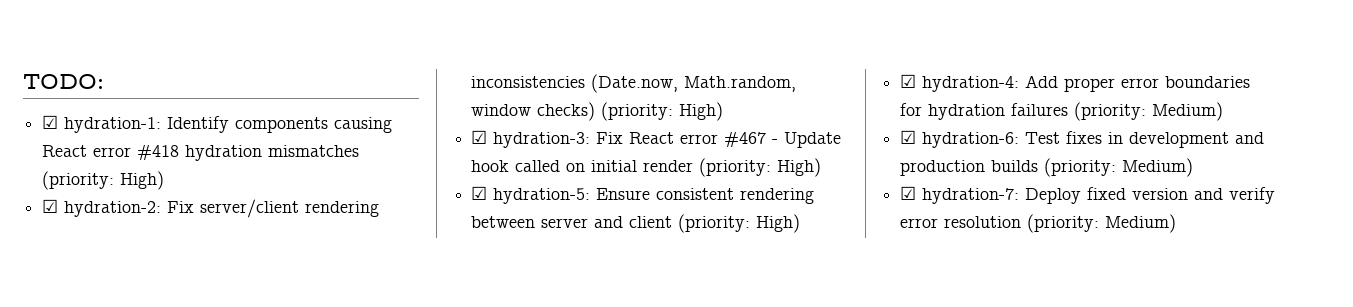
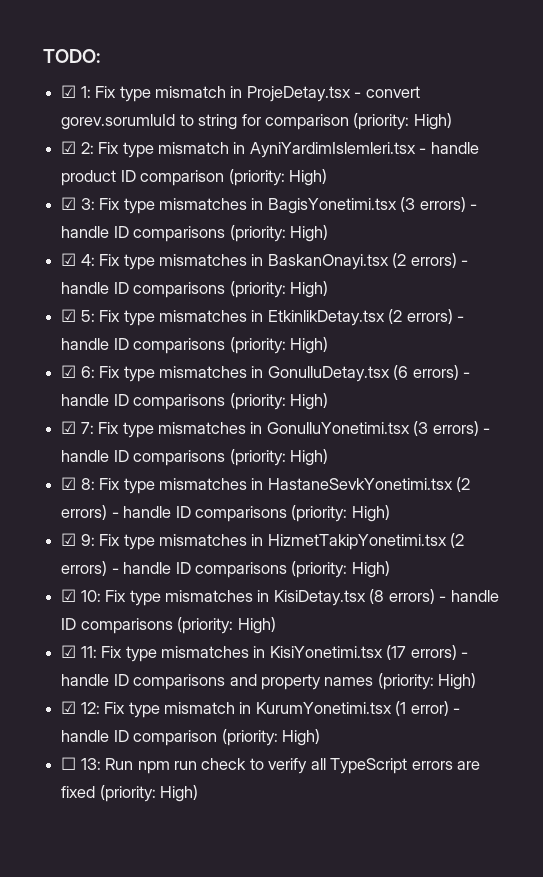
- ☑ hydration-1: Identify components causing React error #418 hydration mismatches (priority: High)
- ☑ hydration-2: Fix server/client rendering inconsistencies (Date.now, Math.random, window checks) (priority: High)
- ☑ hydration-3: Fix React error #467 - Update hook called on initial render (priority: High)
- ☑ hydration-5: Ensure consistent rendering between server and client (priority: High)
- ☑ hydration-4: Add proper error boundaries for hydration failures (priority: Medium)
- ☑ hydration-6: Test fixes in development and production builds (priority: Medium)
- ☑ hydration-7: Deploy fixed version and verify error resolution (priority: Medium)
+ ☑ 1: Fix type mismatch in ProjeDetay.tsx - convert gorev.sorumluId to string for comparison (priority: High)
+ ☑ 2: Fix type mismatch in AyniYardimIslemleri.tsx - handle product ID comparison (priority: High)
+ ☑ 3: Fix type mismatches in BagisYonetimi.tsx (3 errors) - handle ID comparisons (priority: High)
+ ☑ 4: Fix type mismatches in BaskanOnayi.tsx (2 errors) - handle ID comparisons (priority: High)
+ ☑ 5: Fix type mismatches in EtkinlikDetay.tsx (2 errors) - handle ID comparisons (priority: High)
+ ☑ 6: Fix type mismatches in GonulluDetay.tsx (6 errors) - handle ID comparisons (priority: High)
+ ☑ 7: Fix type mismatches in GonulluYonetimi.tsx (3 errors) - handle ID comparisons (priority: High)
+ ☑ 8: Fix type mismatches in HastaneSevkYonetimi.tsx (2 errors) - handle ID comparisons (priority: High)
+ ☑ 9: Fix type mismatches in HizmetTakipYonetimi.tsx (2 errors) - handle ID comparisons (priority: High)
+ ☑ 10: Fix type mismatches in KisiDetay.tsx (8 errors) - handle ID comparisons (priority: High)
+ ☑ 11: Fix type mismatches in KisiYonetimi.tsx (17 errors) - handle ID comparisons and property names (priority: High)
+ ☑ 12: Fix type mismatch in KurumYonetimi.tsx (1 error) - handle ID comparison (priority: High)
+ ☐ 13: Run npm run check to verify all TypeScript errors are fixed (priority: High)

